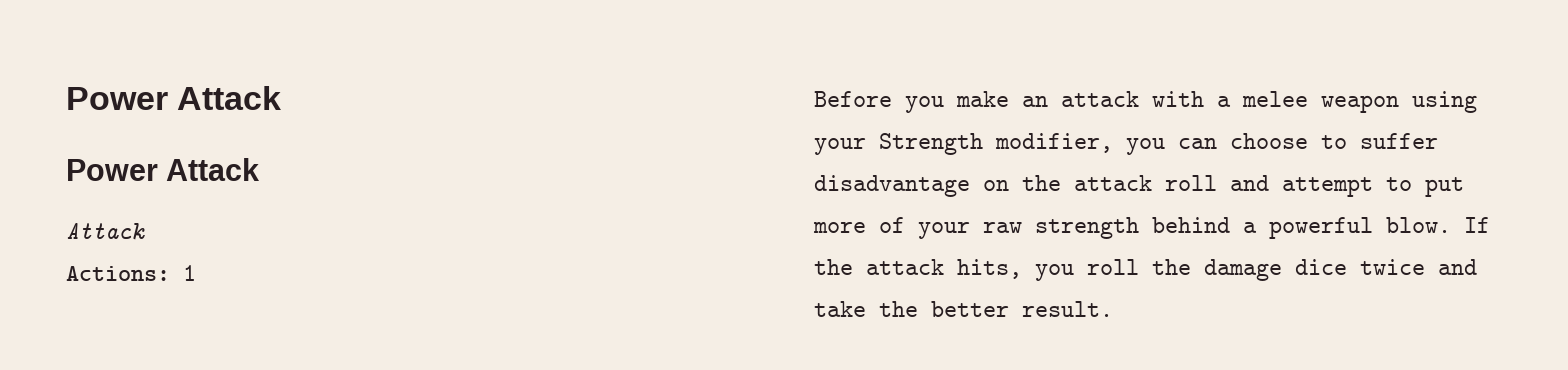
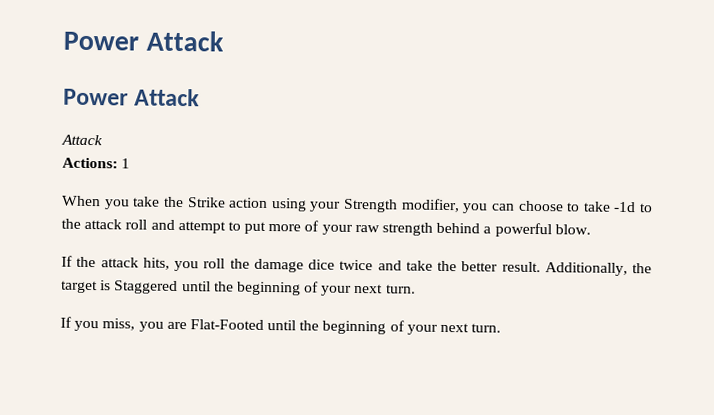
- Before you make an attack with a melee weapon using your Strength modifier, you can choose to suffer disadvantage on the attack roll and attempt to put more of your raw strength behind a powerful blow. If the attack hits, you roll the damage dice twice and take the better result.
+ When you take the Strike action using your Strength modifier, you can choose to take -1d to the attack roll and attempt to put more of your raw strength behind a powerful blow.
+ If the attack hits, you roll the damage dice twice and take the better result.
+ Additionally, the target is Staggered until the beginning of your next turn.
+ If you miss, you are Flat-Footed until the beginning of your next turn.

